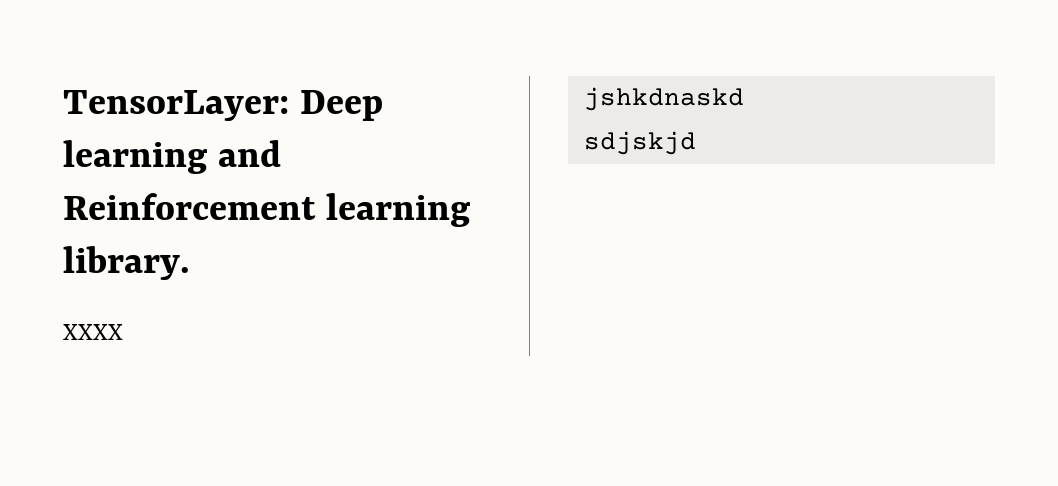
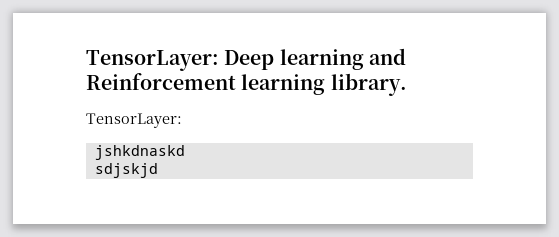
  TensorLayer: Deep learning and Reinforcement learning library.
- XXXX
+ TensorLayer:

